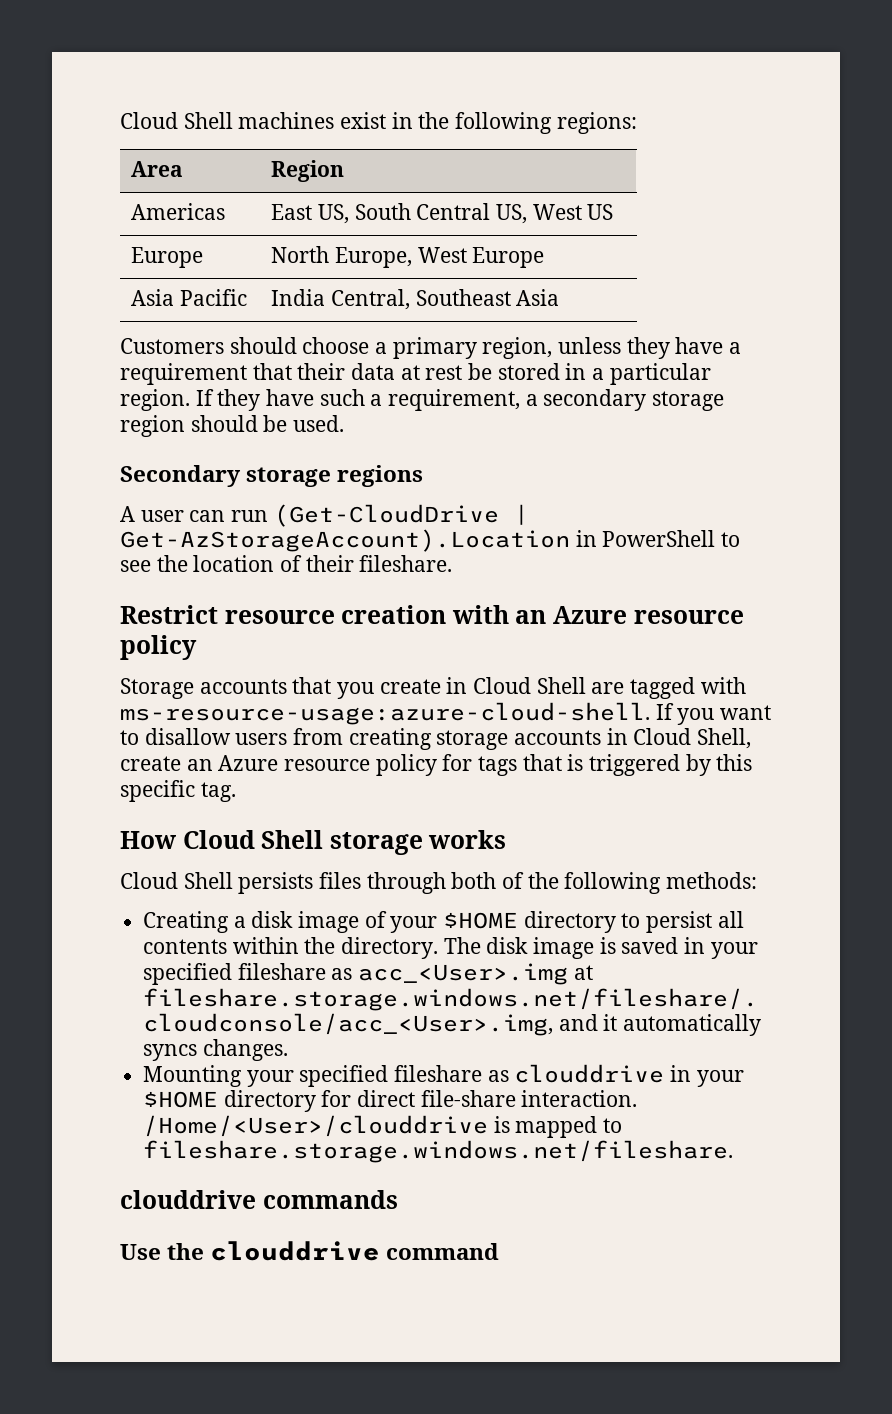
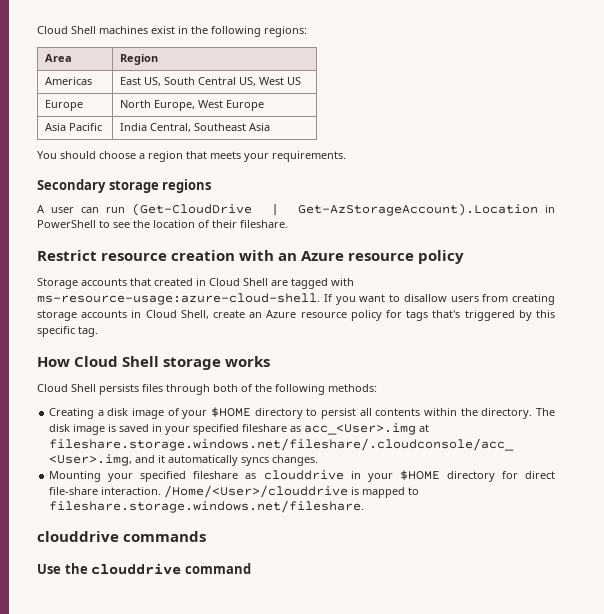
- Customers should choose a primary region, unless they have a requirement that their data at rest be stored in a particular region. If they have such a requirement, a secondary storage region should be used.
+ You should choose a region that meets your requirements.
- Storage accounts that you create in Cloud Shell are tagged with ms-resource-usage:azure-cloud-shell.
+ Storage accounts that created in Cloud Shell are tagged with ms-resource-usage:azure-cloud-shell.
- If you want to disallow users from creating storage accounts in Cloud Shell, create an Azure resource policy for tags that is triggered by this specific tag.
+ If you want to disallow users from creating storage accounts in Cloud Shell, create an Azure resource policy for tags that's triggered by this specific tag.

